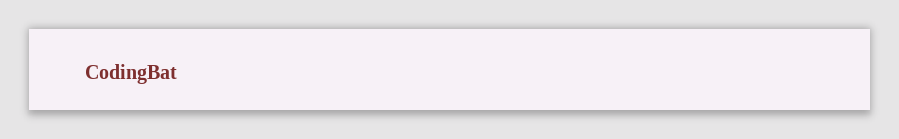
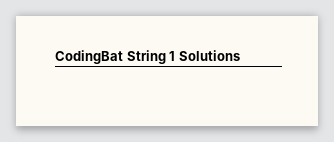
- CodingBat
+ CodingBat String 1 Solutions

